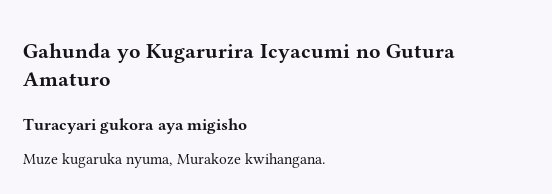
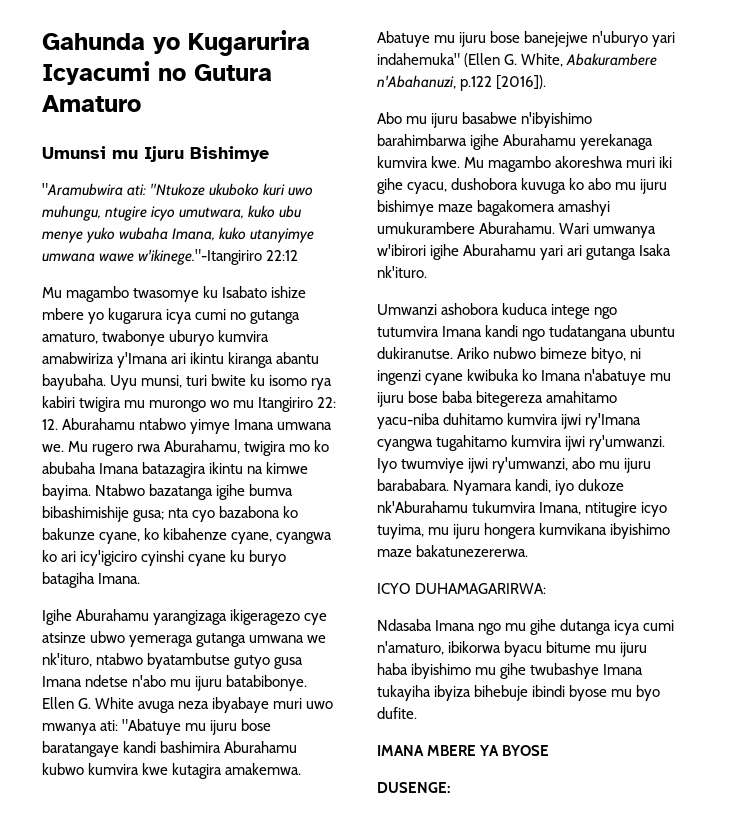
- Turacyari gukora aya migisho
- Muze kugaruka nyuma, Murakoze kwihangana.
+ Umunsi mu Ijuru Bishimye
+ "Aramubwira ati: "Ntukoze ukuboko kuri uwo muhungu, ntugire icyo umutwara, kuko ubu menye yuko wubaha Imana, kuko utanyimye umwana wawe w'ikinege."-Itangiriro 22:12
+ Mu magambo twasomye ku Isabato ishize mbere yo kugarura icya cumi no gutanga amaturo, twabonye uburyo kumvira amabwiriza y'Imana ari ikintu kiranga abantu bayubaha. Uyu munsi, turi bwite ku isomo rya kabiri twigira mu murongo wo mu Itangiriro 22: 12. Aburahamu ntabwo yimye Imana umwana we. Mu rugero rwa Aburahamu, twigira mo ko abubaha Imana batazagira ikintu na kimwe bayima. Ntabwo bazatanga igihe bumva bibashimishije gusa; nta cyo bazabona ko bakunze cyane, ko kibahenze cyane, cyangwa ko ari icy'igiciro cyinshi cyane ku buryo batagiha Imana.
+ Igihe Aburahamu yarangizaga ikigeragezo cye atsinze ubwo yemeraga gutanga umwana we nk'ituro, ntabwo byatambutse gutyo gusa Imana ndetse n'abo mu ijuru batabibonye. Ellen G. White avuga neza ibyabaye muri uwo mwanya ati: "Abatuye mu ijuru bose baratangaye kandi bashimira Aburahamu kubwo kumvira kwe kutagira amakemwa. Abatuye mu ijuru bose banejejwe n'uburyo yari indahemuka" (Ellen G. White, Abakurambere n'Abahanuzi, p.122 [2016]).
+ Abo mu ijuru basabwe n'ibyishimo barahimbarwa igihe Aburahamu yerekanaga kumvira kwe. Mu magambo akoreshwa muri iki gihe cyacu, dushobora kuvuga ko abo mu ijuru bishimye maze bagakomera amashyi umukurambere Aburahamu. Wari umwanya w'ibirori igihe Aburahamu yari ari gutanga Isaka nk'ituro.
+ Umwanzi ashobora kuduca intege ngo tutumvira Imana kandi ngo tudatangana ubuntu dukiranutse. Ariko nubwo bimeze bityo, ni ingenzi cyane kwibuka ko Imana n'abatuye mu ijuru bose baba bitegereza amahitamo yacu-niba duhitamo kumvira ijwi ry'Imana cyangwa tugahitamo kumvira ijwi ry'umwanzi. Iyo twumviye ijwi ry'umwanzi, abo mu ijuru barababara. Nyamara kandi, iyo dukoze nk'Aburahamu tukumvira Imana, ntitugire icyo tuyima, mu ijuru hongera kumvikana ibyishimo maze bakatunezererwa.
+ ICYO DUHAMAGARIRWA:
+ Ndasaba Imana ngo mu gihe dutanga icya cumi n'amaturo, ibikorwa byacu bitume mu ijuru haba ibyishimo mu gihe twubashye Imana tukayiha ibyiza bihebuje ibindi byose mu byo dufite.
+ IMANA MBERE YA BYOSE
+ DUSENGE:

